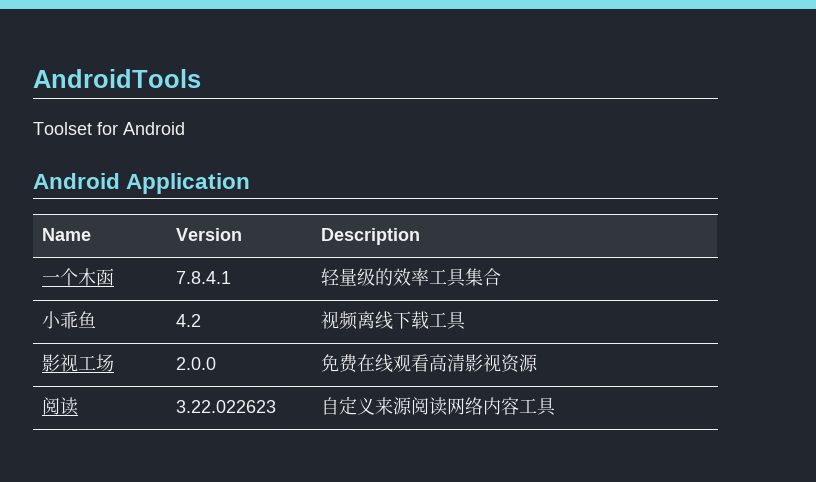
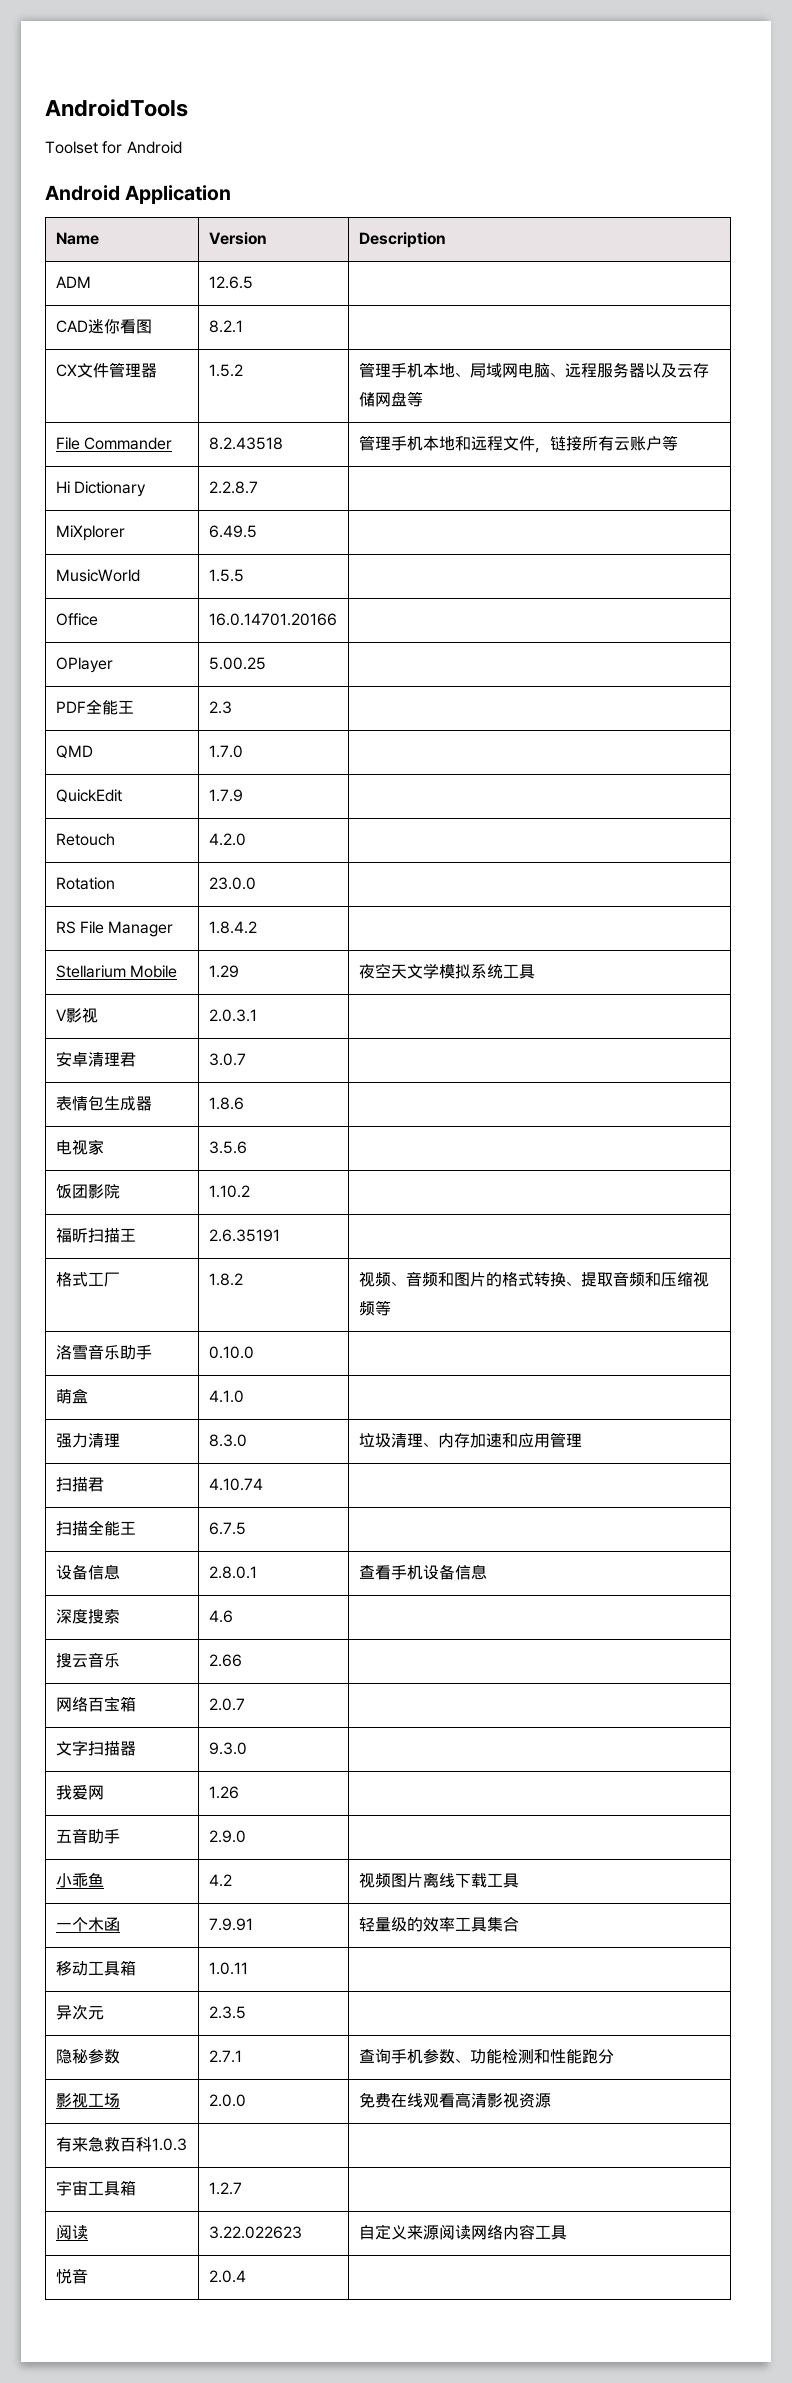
+ ADM | 12.6.5 |
+ CAD迷你看图 | 8.2.1 |
+ CX文件管理器 | 1.5.2 | 管理手机本地、局域网电脑、远程服务器以及云存储网盘等
+ File Commander | 8.2.43518 | 管理手机本地和远程文件，链接所有云账户等
+ Hi Dictionary | 2.2.8.7 |
+ MiXplorer | 6.49.5 |
+ MusicWorld | 1.5.5 |
+ Office | 16.0.14701.20166 |
+ OPlayer | 5.00.25 |
+ PDF全能王 | 2.3 |
+ QMD | 1.7.0 |
+ QuickEdit | 1.7.9 |
+ Retouch | 4.2.0 |
+ Rotation | 23.0.0 |
+ RS File Manager | 1.8.4.2 |
+ Stellarium Mobile | 1.29 | 夜空天文学模拟系统工具
+ V影视 | 2.0.3.1 |
+ 安卓清理君 | 3.0.7 |
+ 表情包生成器 | 1.8.6 |
+ 电视家 | 3.5.6 |
+ 饭团影院 | 1.10.2 |
+ 福昕扫描王 | 2.6.35191 |
+ 格式工厂 | 1.8.2 | 视频、音频和图片的格式转换、提取音频和压缩视频等
+ 洛雪音乐助手 | 0.10.0 |
+ 萌盒 | 4.1.0 |
+ 强力清理 | 8.3.0 | 垃圾清理、内存加速和应用管理
+ 扫描君 | 4.10.74 |
+ 扫描全能王 | 6.7.5 |
+ 设备信息 | 2.8.0.1 | 查看手机设备信息
+ 深度搜索 | 4.6 |
+ 搜云音乐 | 2.66 |
+ 网络百宝箱 | 2.0.7 |
+ 文字扫描器 | 9.3.0 |
+ 我爱网 | 1.26 |
+ 五音助手 | 2.9.0 |
+ 小乖鱼 | 4.2 | 视频图片离线下载工具
- 一个木函 | 7.8.4.1 | 轻量级的效率工具集合
+ 一个木函 | 7.9.91 | 轻量级的效率工具集合
- 小乖鱼 | 4.2 | 视频离线下载工具
+ 移动工具箱 | 1.0.11 |
+ 异次元 | 2.3.5 |
+ 隐秘参数 | 2.7.1 | 查询手机参数、功能检测和性能跑分
+ 有来急救百科1.0.3 | |
+ 宇宙工具箱 | 1.2.7 |
+ 悦音 | 2.0.4 |

